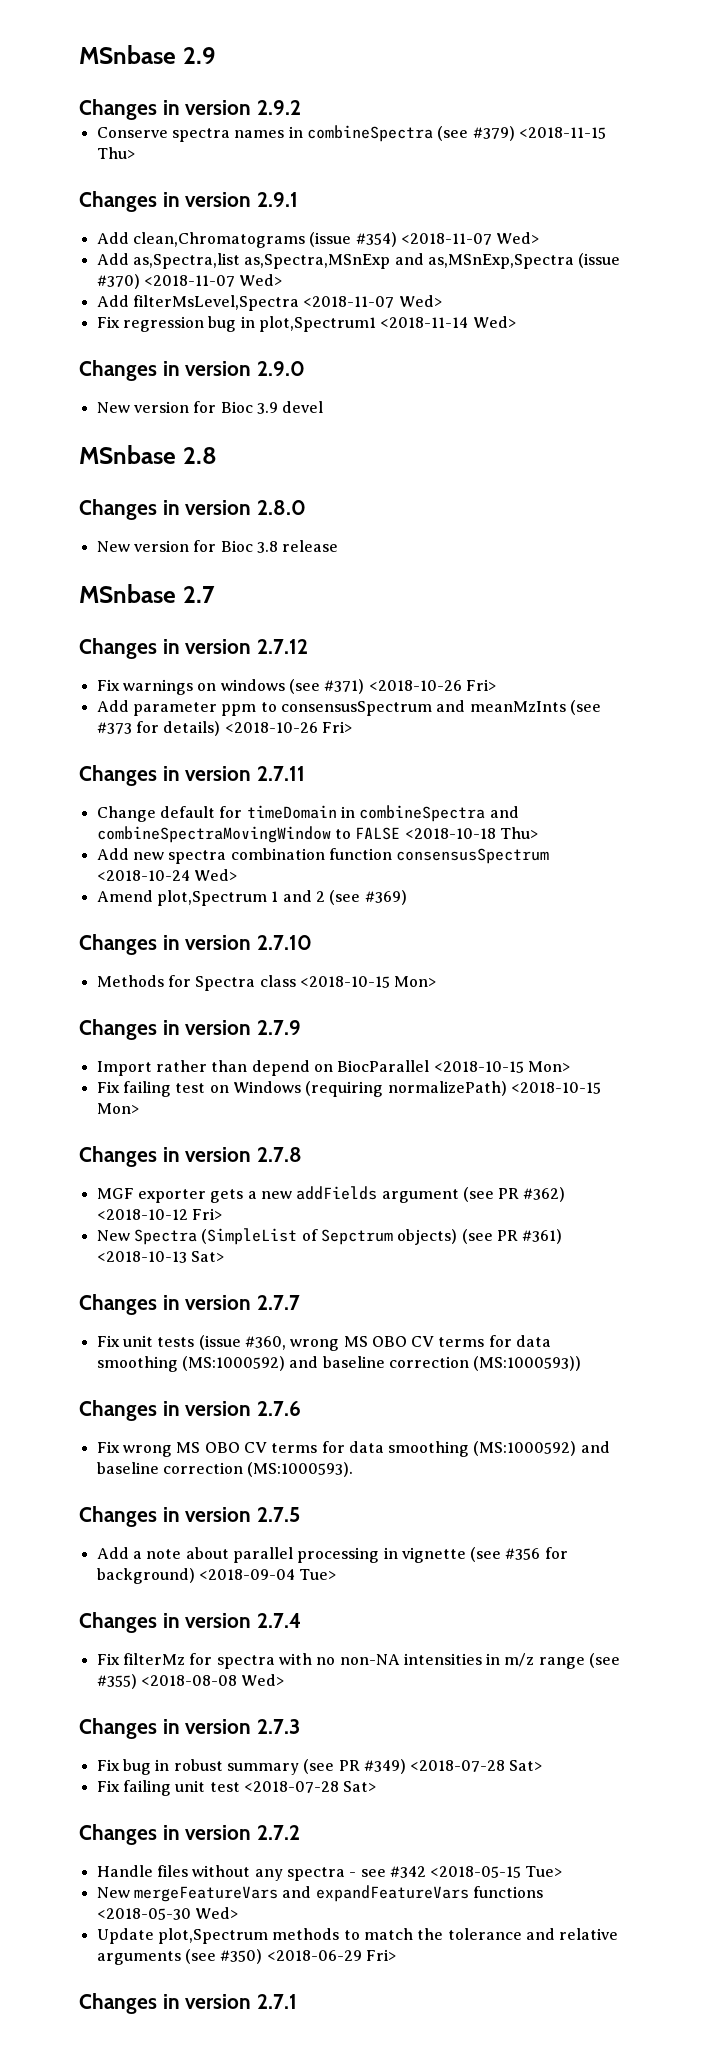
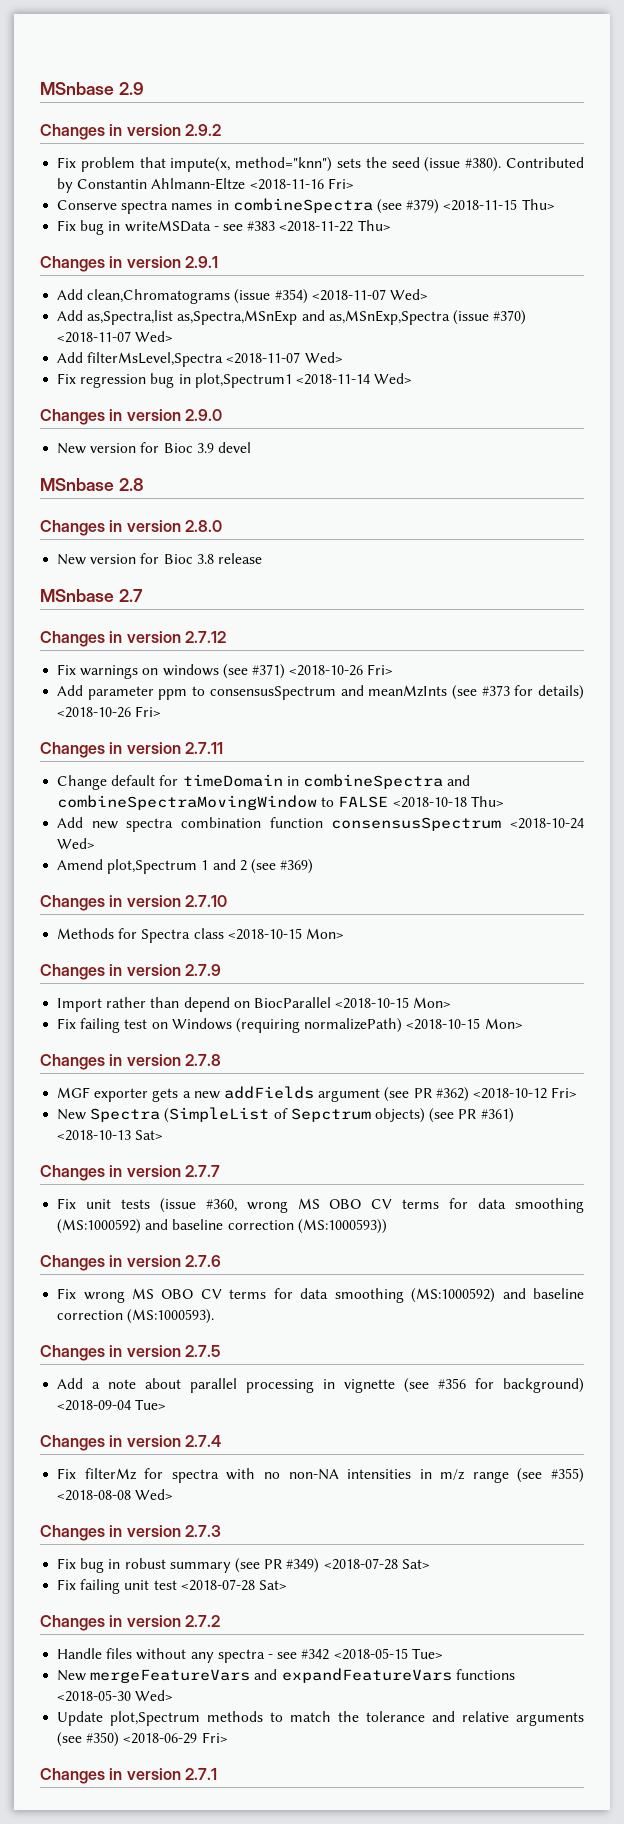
+ Fix problem that impute(x, method="knn") sets the seed (issue #380). Contributed by Constantin Ahlmann-Eltze <2018-11-16 Fri>
+ Fix bug in writeMSData - see #383 <2018-11-22 Thu>

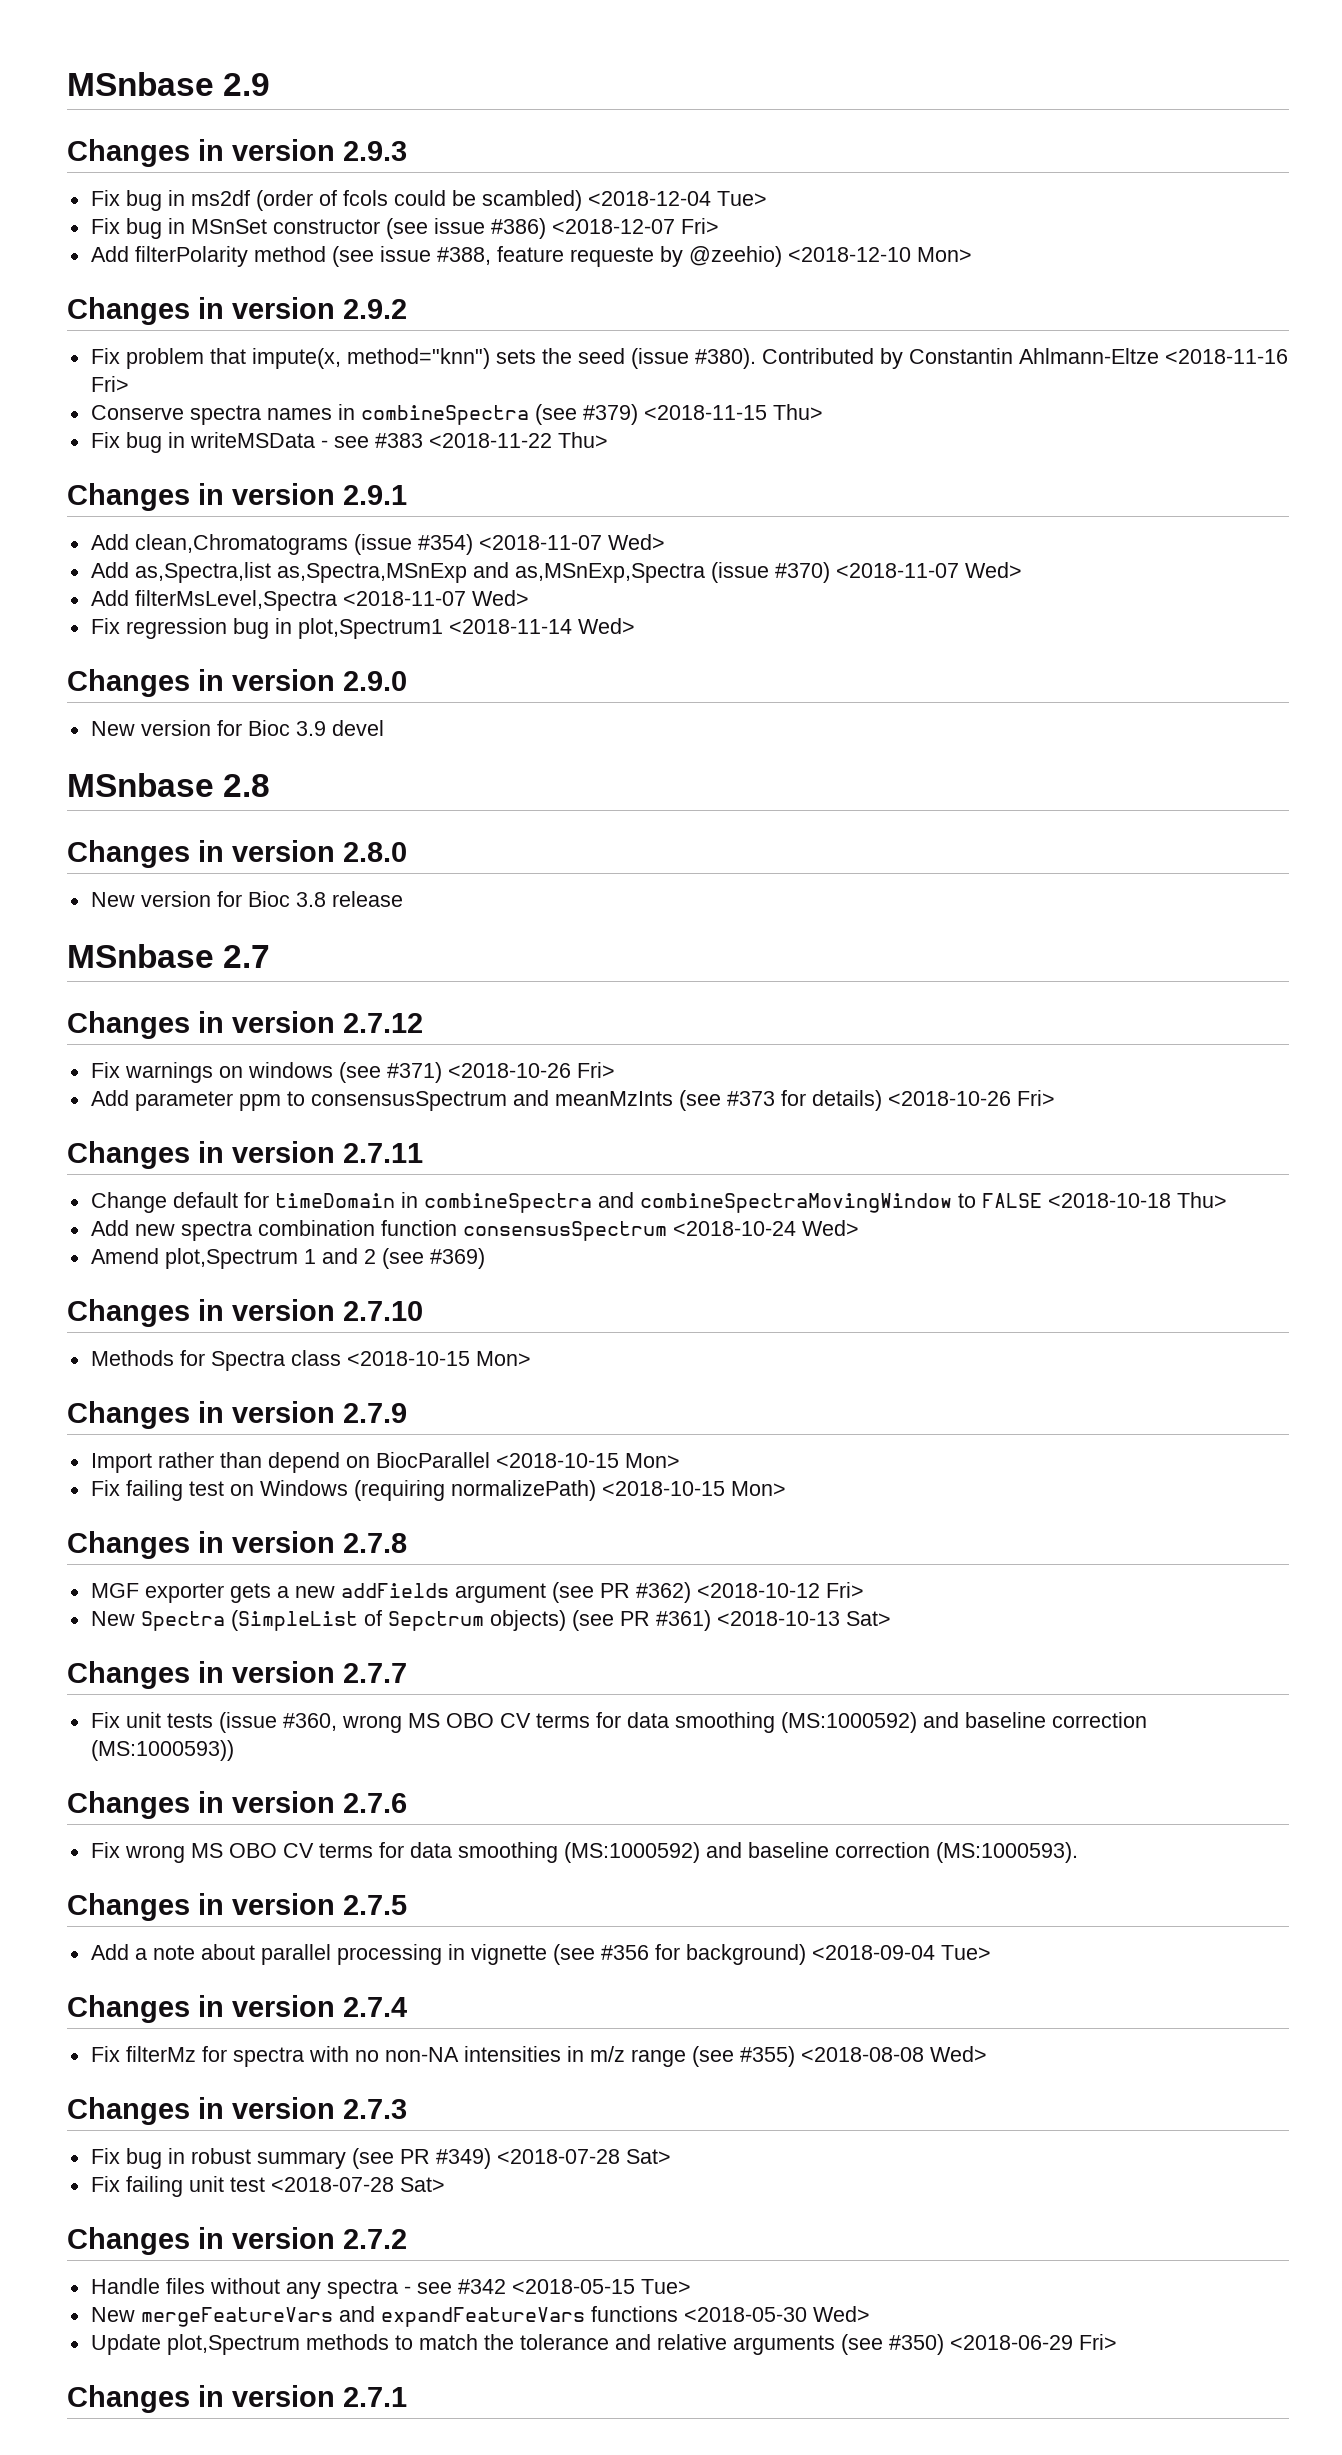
+ Changes in version 2.9.3
+ Fix bug in ms2df (order of fcols could be scambled) <2018-12-04 Tue>
+ Fix bug in MSnSet constructor (see issue #386) <2018-12-07 Fri>
+ Add filterPolarity method (see issue #388, feature requeste by @zeehio) <2018-12-10 Mon>

